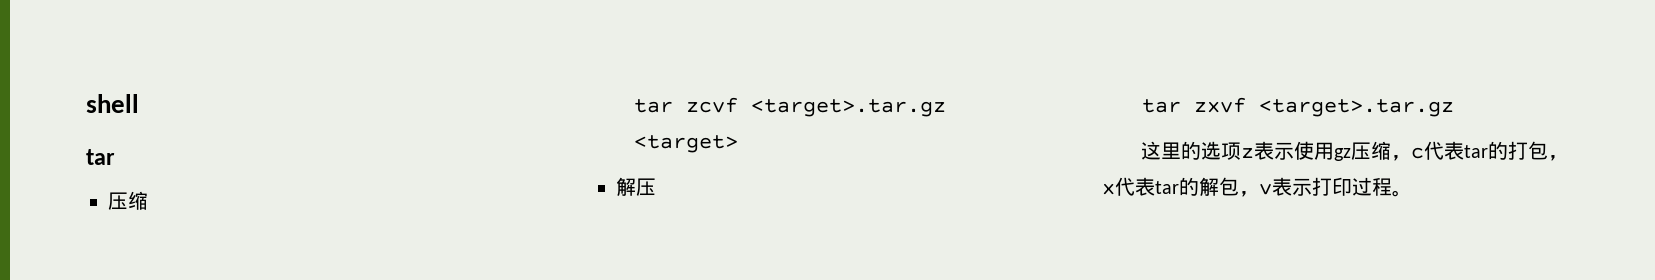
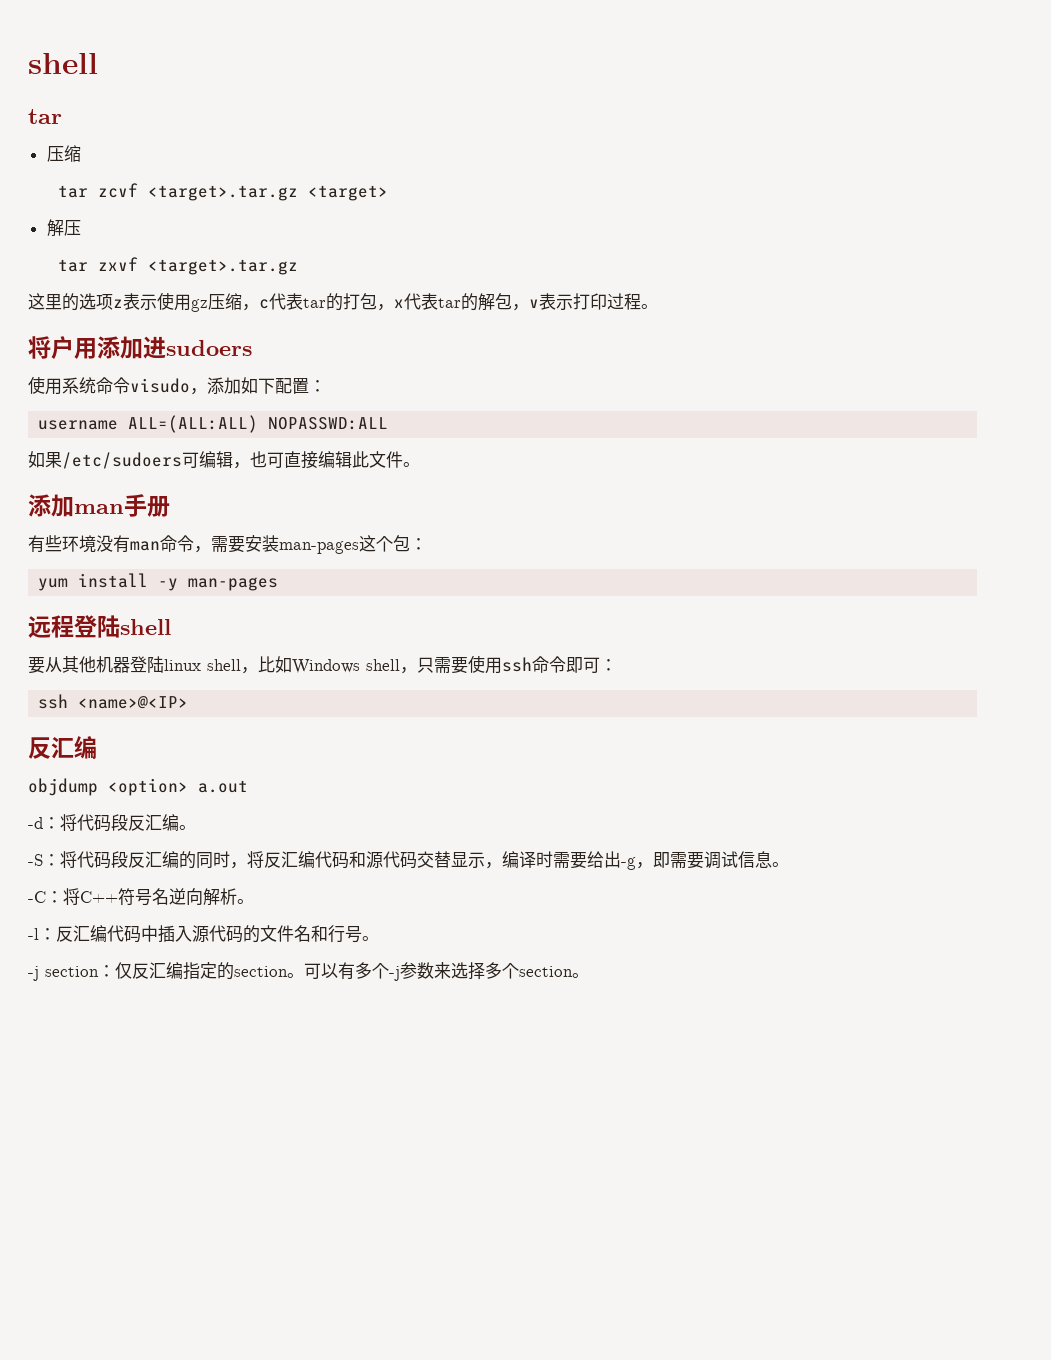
+ 将户用添加进sudoers
+ 使用系统命令visudo，添加如下配置：
+ username ALL=(ALL:ALL) NOPASSWD:ALL
+ 如果/etc/sudoers可编辑，也可直接编辑此文件。
+ 添加man手册
+ 有些环境没有man命令，需要安装man-pages这个包：
+ yum install -y man-pages
+ 远程登陆shell
+ 要从其他机器登陆linux shell，比如Windows shell，只需要使用ssh命令即可：
+ ssh <name>@<IP>
+ 反汇编
+ objdump <option> a.out
+ -d：将代码段反汇编。
+ -S：将代码段反汇编的同时，将反汇编代码和源代码交替显示，编译时需要给出-g，即需要调试信息。
+ -C：将C++符号名逆向解析。
+ -l：反汇编代码中插入源代码的文件名和行号。
+ -j section：仅反汇编指定的section。可以有多个-j参数来选择多个section。

